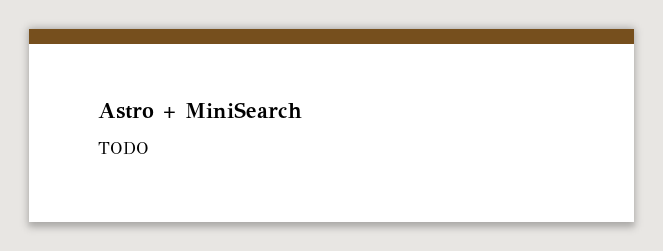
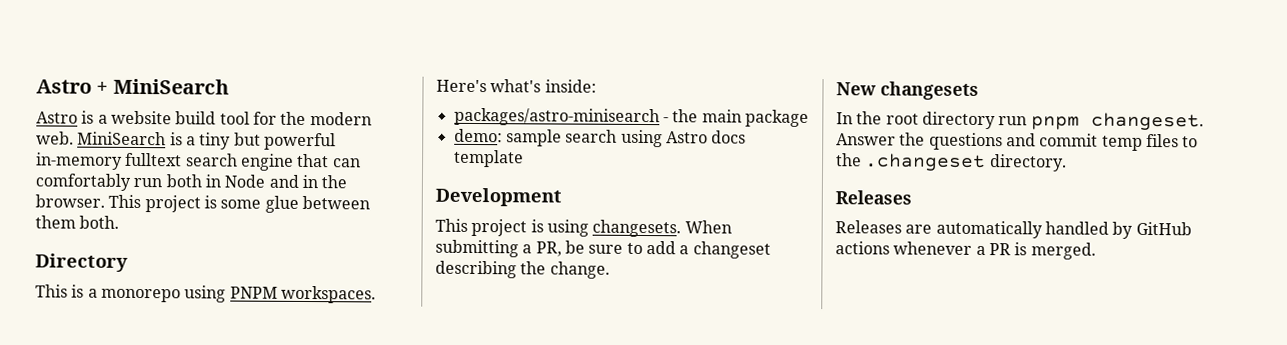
- TODO
+ Astro is a website build tool for the modern web. MiniSearch is a tiny but powerful in-memory fulltext search engine that can comfortably run both in Node and in the browser. This project is some glue between them both.
+ Directory
+ This is a monorepo using PNPM workspaces. Here's what's inside:
+ packages/astro-minisearch - the main package
+ demo: sample search using Astro docs template
+ Development
+ This project is using changesets. When submitting a PR, be sure to add a changeset describing the change.
+ New changesets
+ In the root directory run pnpm changeset. Answer the questions and commit temp files to the .changeset directory.
+ Releases
+ Releases are automatically handled by GitHub actions whenever a PR is merged.

